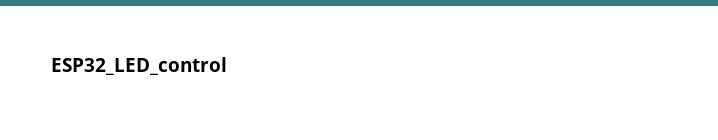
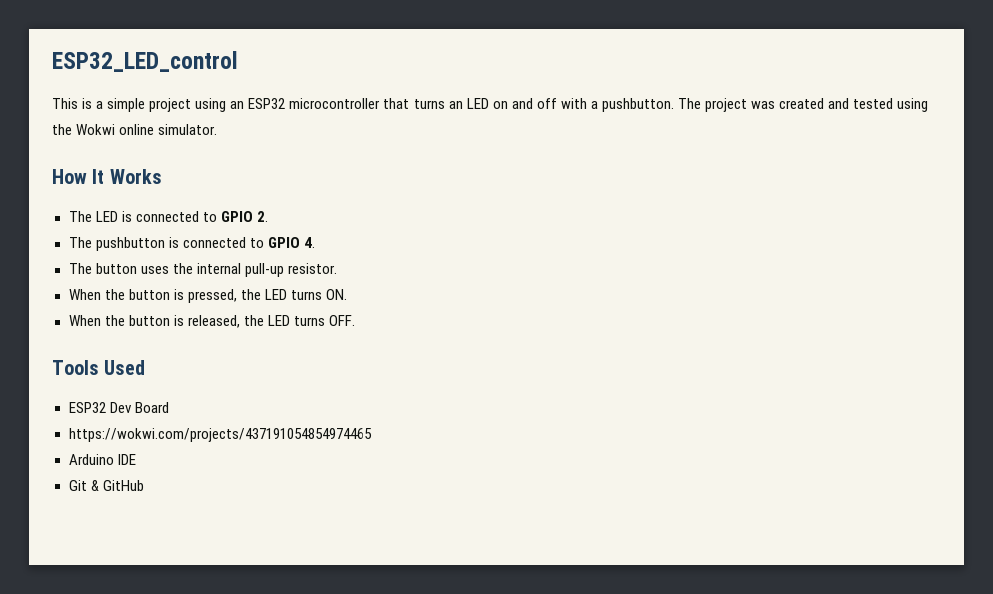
+ This is a simple project using an ESP32 microcontroller that turns an LED on and off with a pushbutton. The project was created and tested using the Wokwi online simulator.
+ How It Works
+ The LED is connected to GPIO 2.
+ The pushbutton is connected to GPIO 4.
+ The button uses the internal pull-up resistor.
+ When the button is pressed, the LED turns ON.
+ When the button is released, the LED turns OFF.
+ Tools Used
+ ESP32 Dev Board
+ https://wokwi.com/projects/437191054854974465
+ Arduino IDE
+ Git & GitHub

